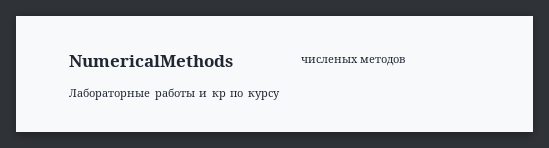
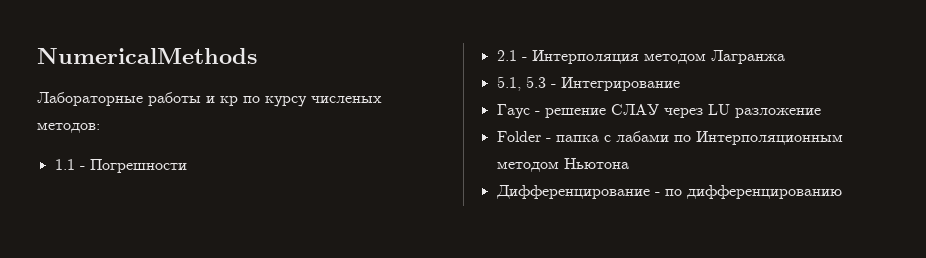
- Лабораторные работы и кр по курсу численых методов
+ Лабораторные работы и кр по курсу численых методов:
+ 1.1 - Погрешности
+ 2.1 - Интерполяция методом Лагранжа
+ 5.1, 5.3 - Интегрирование
+ Гаус - решение СЛАУ через LU разложение
+ Folder - папка с лабами по Интерполяционным методом Ньютона
+ Дифференцирование - по дифференцированию

